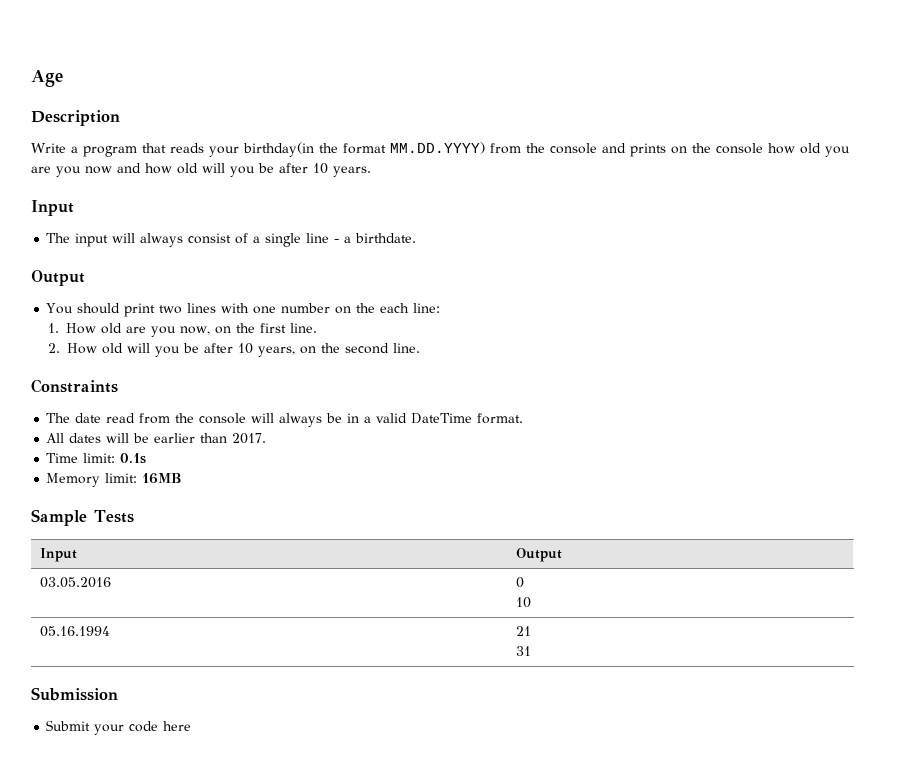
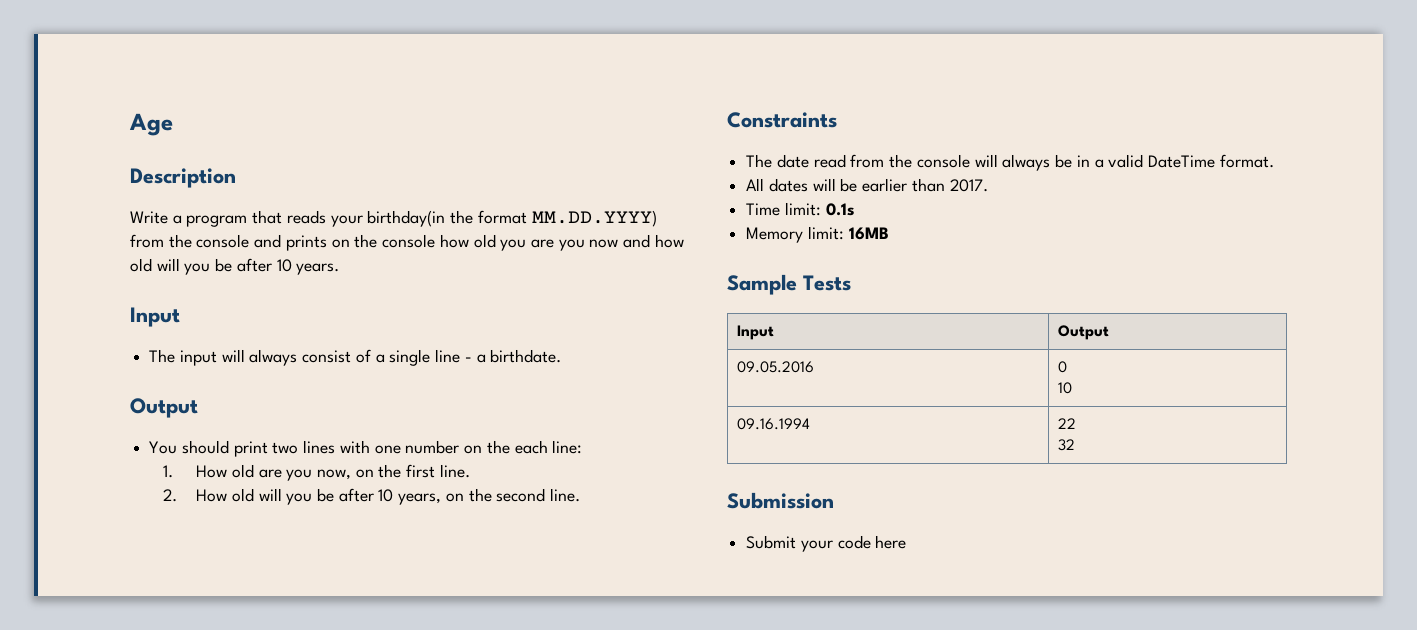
- 03.05.2016 | 0
+ 09.05.2016 | 0
- 05.16.1994 | 21
- 31
+ 09.16.1994 | 22
+ 32

